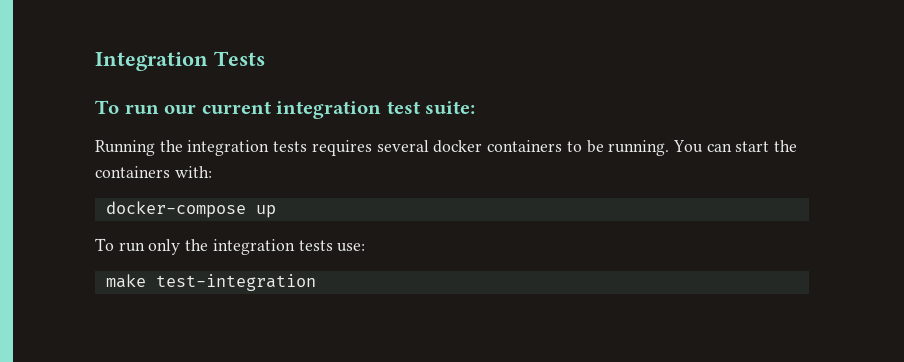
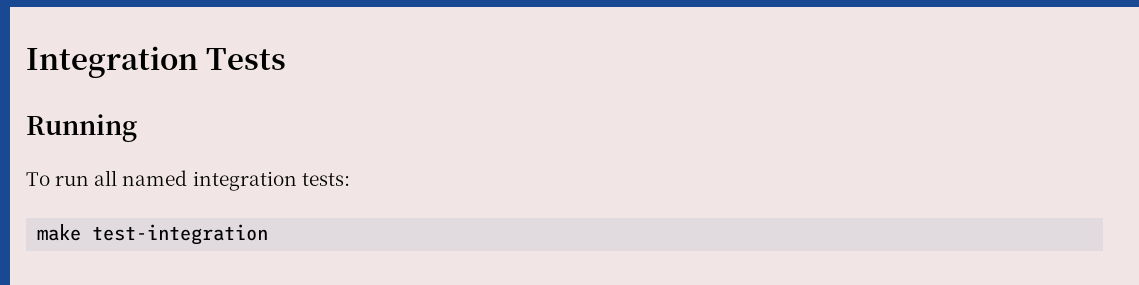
- To run our current integration test suite:
- Running the integration tests requires several docker containers to be running. You can start the containers with:
- docker-compose up
- To run only the integration tests use:
+ Running
+ To run all named integration tests:

